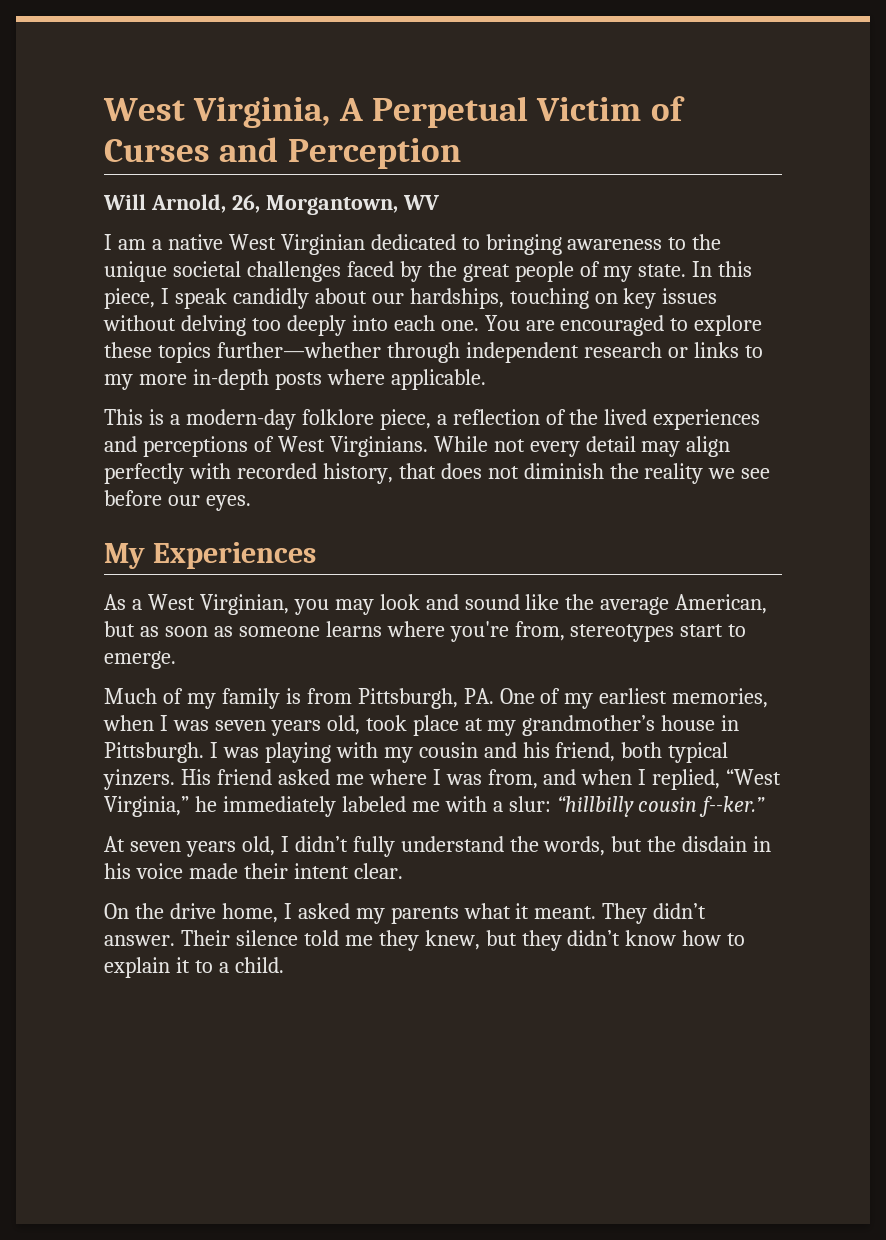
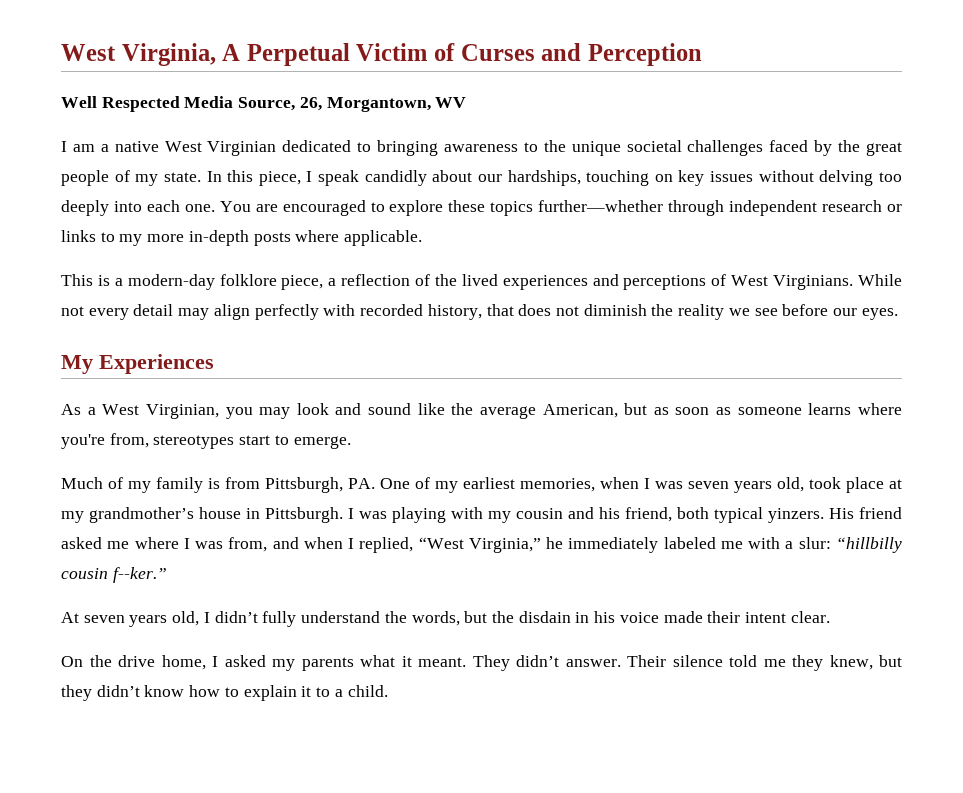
- Will Arnold, 26, Morgantown, WV
+ Well Respected Media Source, 26, Morgantown, WV

